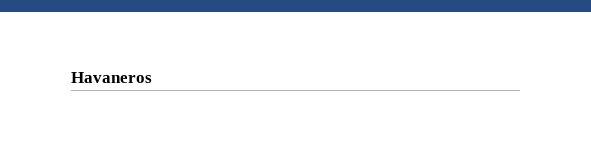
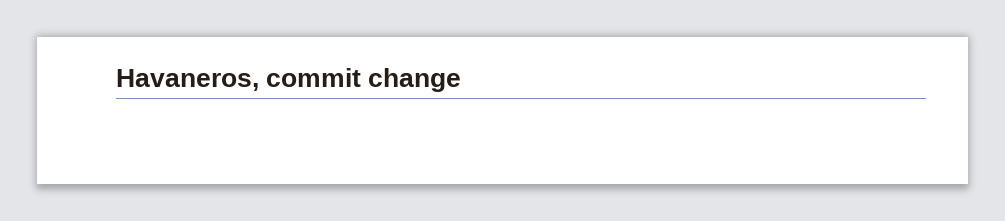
- Havaneros
+ Havaneros, commit change

